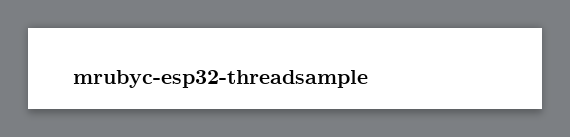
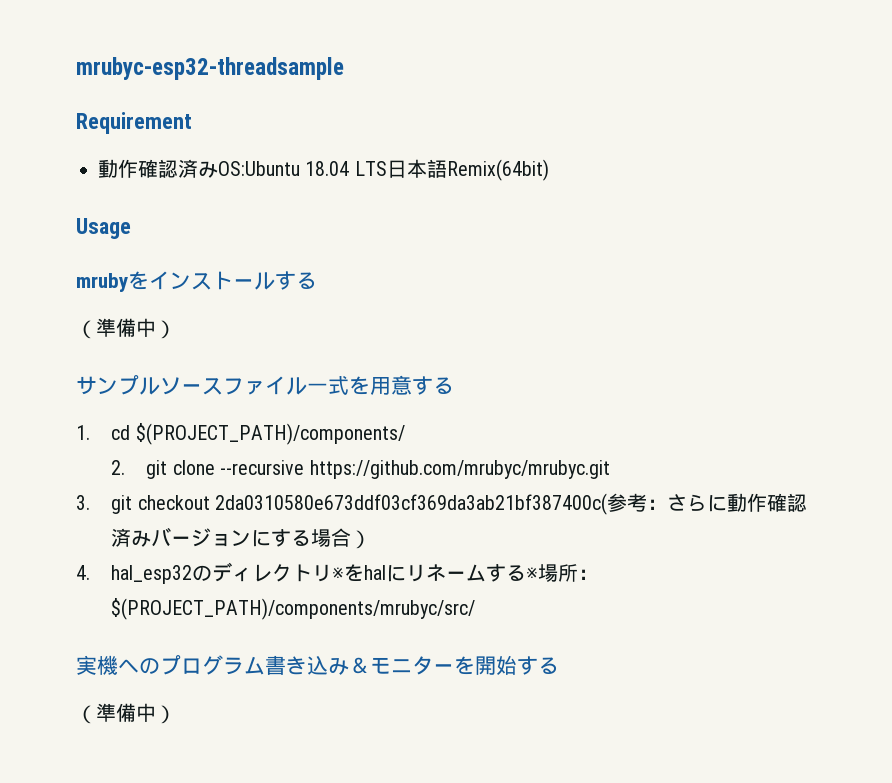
+ Requirement
+ 動作確認済みOS:Ubuntu 18.04 LTS日本語Remix(64bit)
+ Usage
+ mrubyをインストールする
+ （準備中）
+ サンプルソースファイル一式を用意する
+ 1. cd $(PROJECT_PATH)/components/
+ 2. git clone --recursive https://github.com/mrubyc/mrubyc.git
+ 3. git checkout 2da0310580e673ddf03cf369da3ab21bf387400c(参考：さらに動作確認済みバージョンにする場合）
+ 4. hal_esp32のディレクトリ※をhalにリネームする※場所：$(PROJECT_PATH)/components/mrubyc/src/
+ 実機へのプログラム書き込み＆モニターを開始する
+ （準備中）

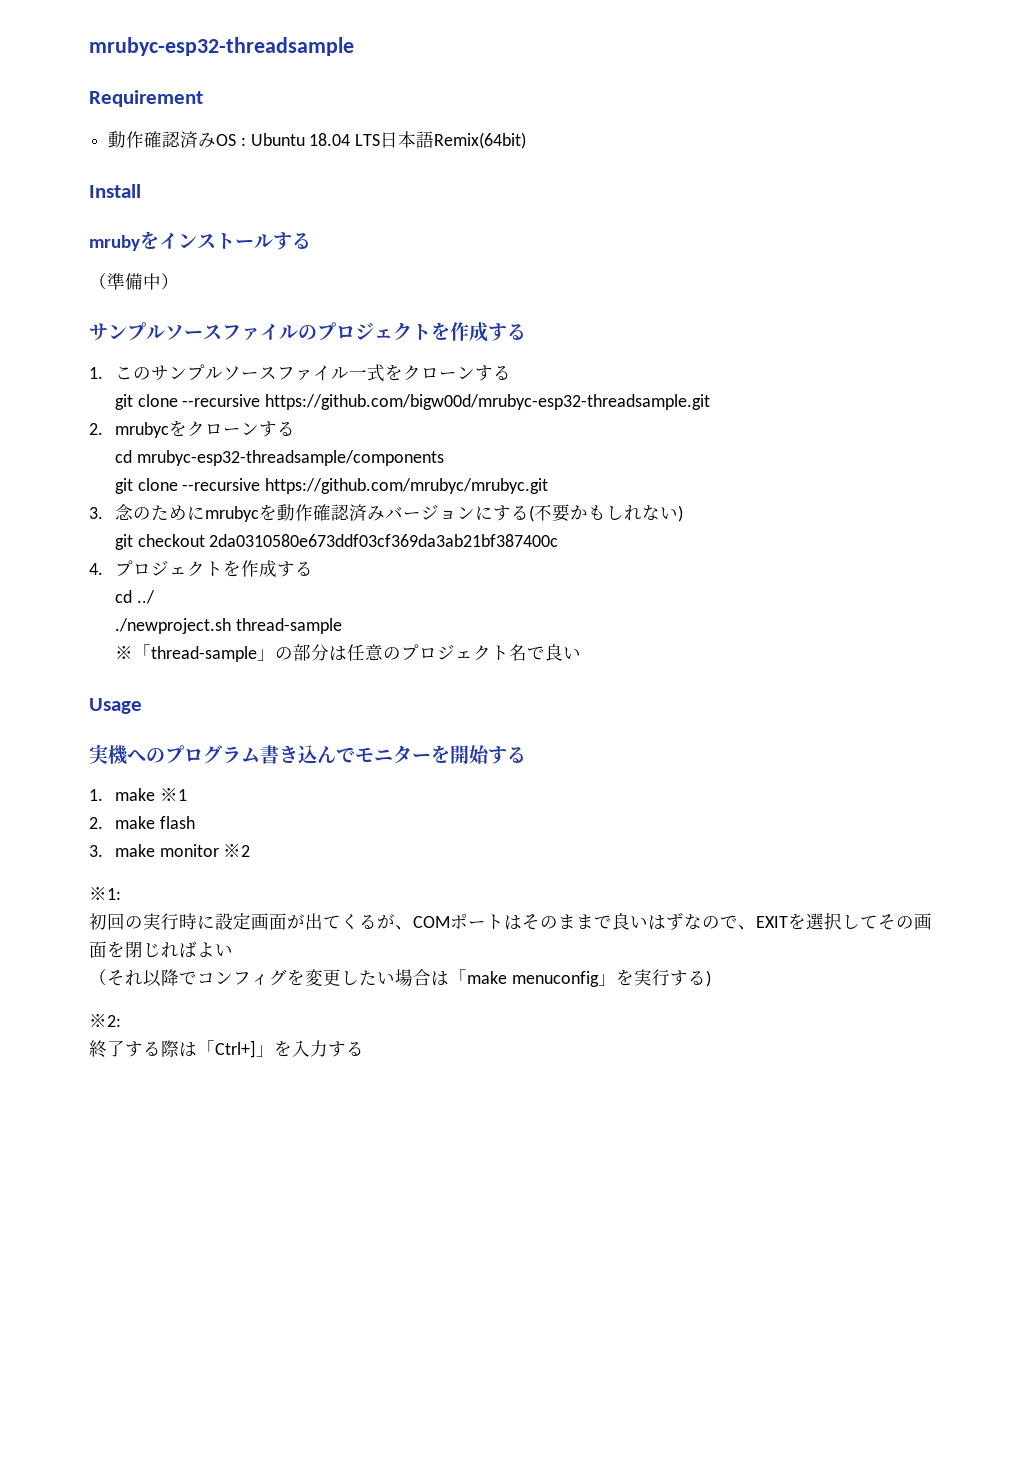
- 動作確認済みOS:Ubuntu 18.04 LTS日本語Remix(64bit)
+ 動作確認済みOS : Ubuntu 18.04 LTS日本語Remix(64bit)
- Usage
+ Install
- サンプルソースファイル一式を用意する
- 1. cd $(PROJECT_PATH)/components/
- 2. git clone --recursive https://github.com/mrubyc/mrubyc.git
+ サンプルソースファイルのプロジェクトを作成する
+ 1.このサンプルソースファイル一式をクローンする
+ git clone --recursive https://github.com/bigw00d/mrubyc-esp32-threadsample.git
+ 2. mrubycをクローンする
+ cd mrubyc-esp32-threadsample/components
+ git clone --recursive https://github.com/mrubyc/mrubyc.git
- 3. git checkout 2da0310580e673ddf03cf369da3ab21bf387400c(参考：さらに動作確認済みバージョンにする場合）
- 4. hal_esp32のディレクトリ※をhalにリネームする※場所：$(PROJECT_PATH)/components/mrubyc/src/
+ 3.念のためにmrubycを動作確認済みバージョンにする(不要かもしれない)
+ git checkout 2da0310580e673ddf03cf369da3ab21bf387400c
+ 4.プロジェクトを作成する
+ cd ../
+ ./newproject.sh thread-sample
+ ※「thread-sample」の部分は任意のプロジェクト名で良い
+ Usage
- 実機へのプログラム書き込み＆モニターを開始する
- （準備中）
+ 実機へのプログラム書き込んでモニターを開始する
+ 1. make ※1
+ 2. make flash
+ 3. make monitor ※2
+ ※1:
+ 初回の実行時に設定画面が出てくるが、COMポートはそのままで良いはずなので、EXITを選択してその画面を閉じればよい
+ （それ以降でコンフィグを変更したい場合は「make menuconfig」を実行する)
+ ※2:
+ 終了する際は「Ctrl+]」を入力する

